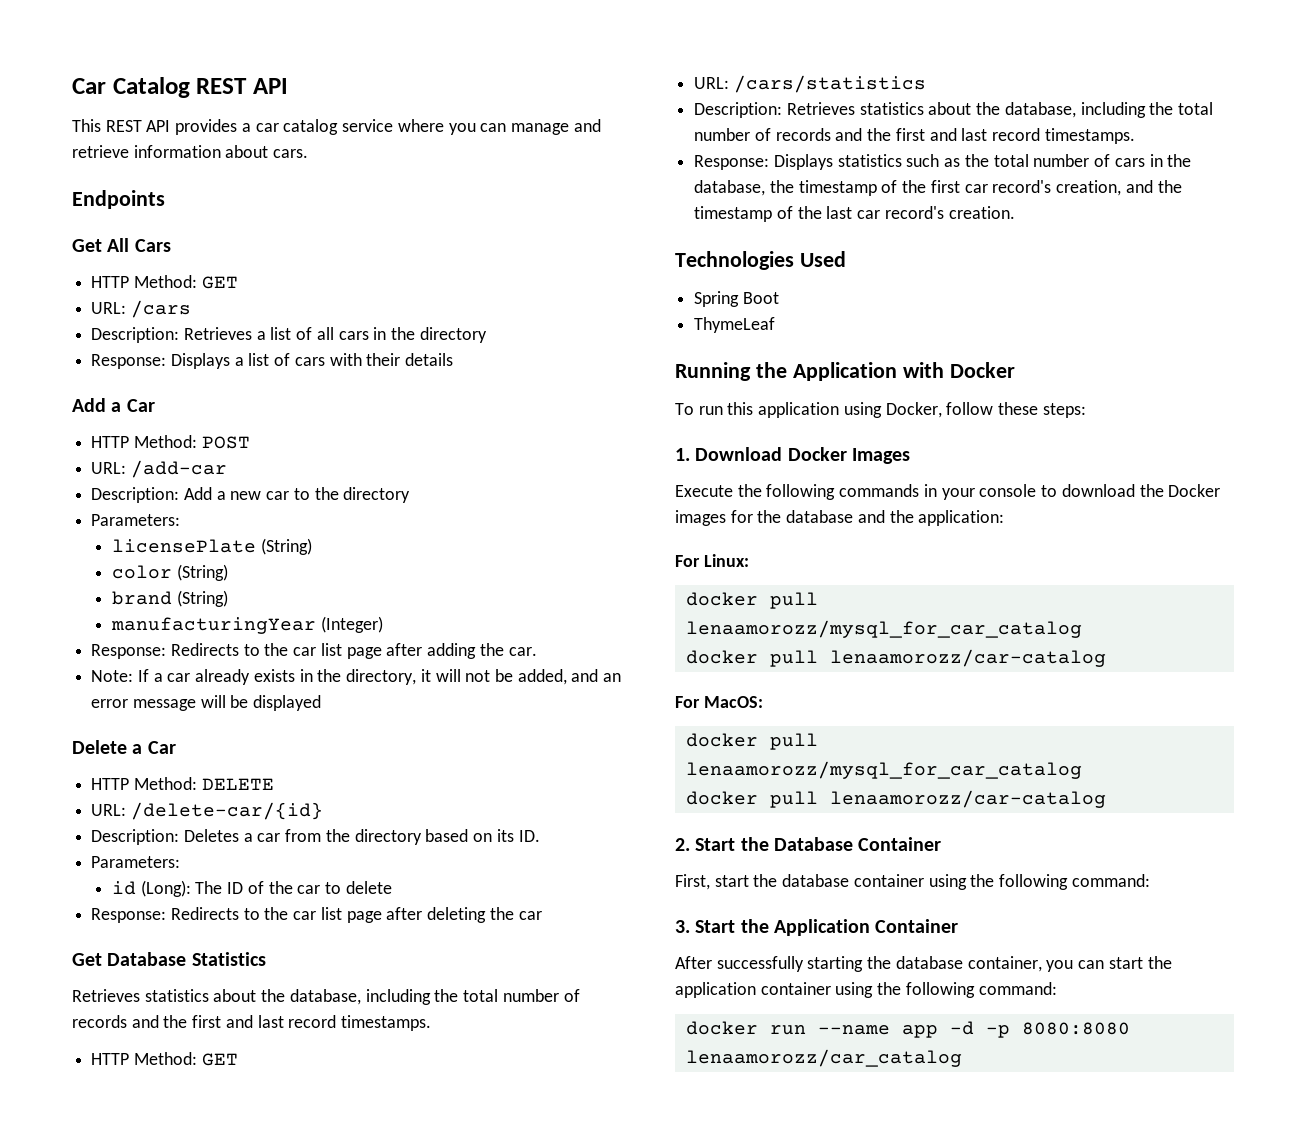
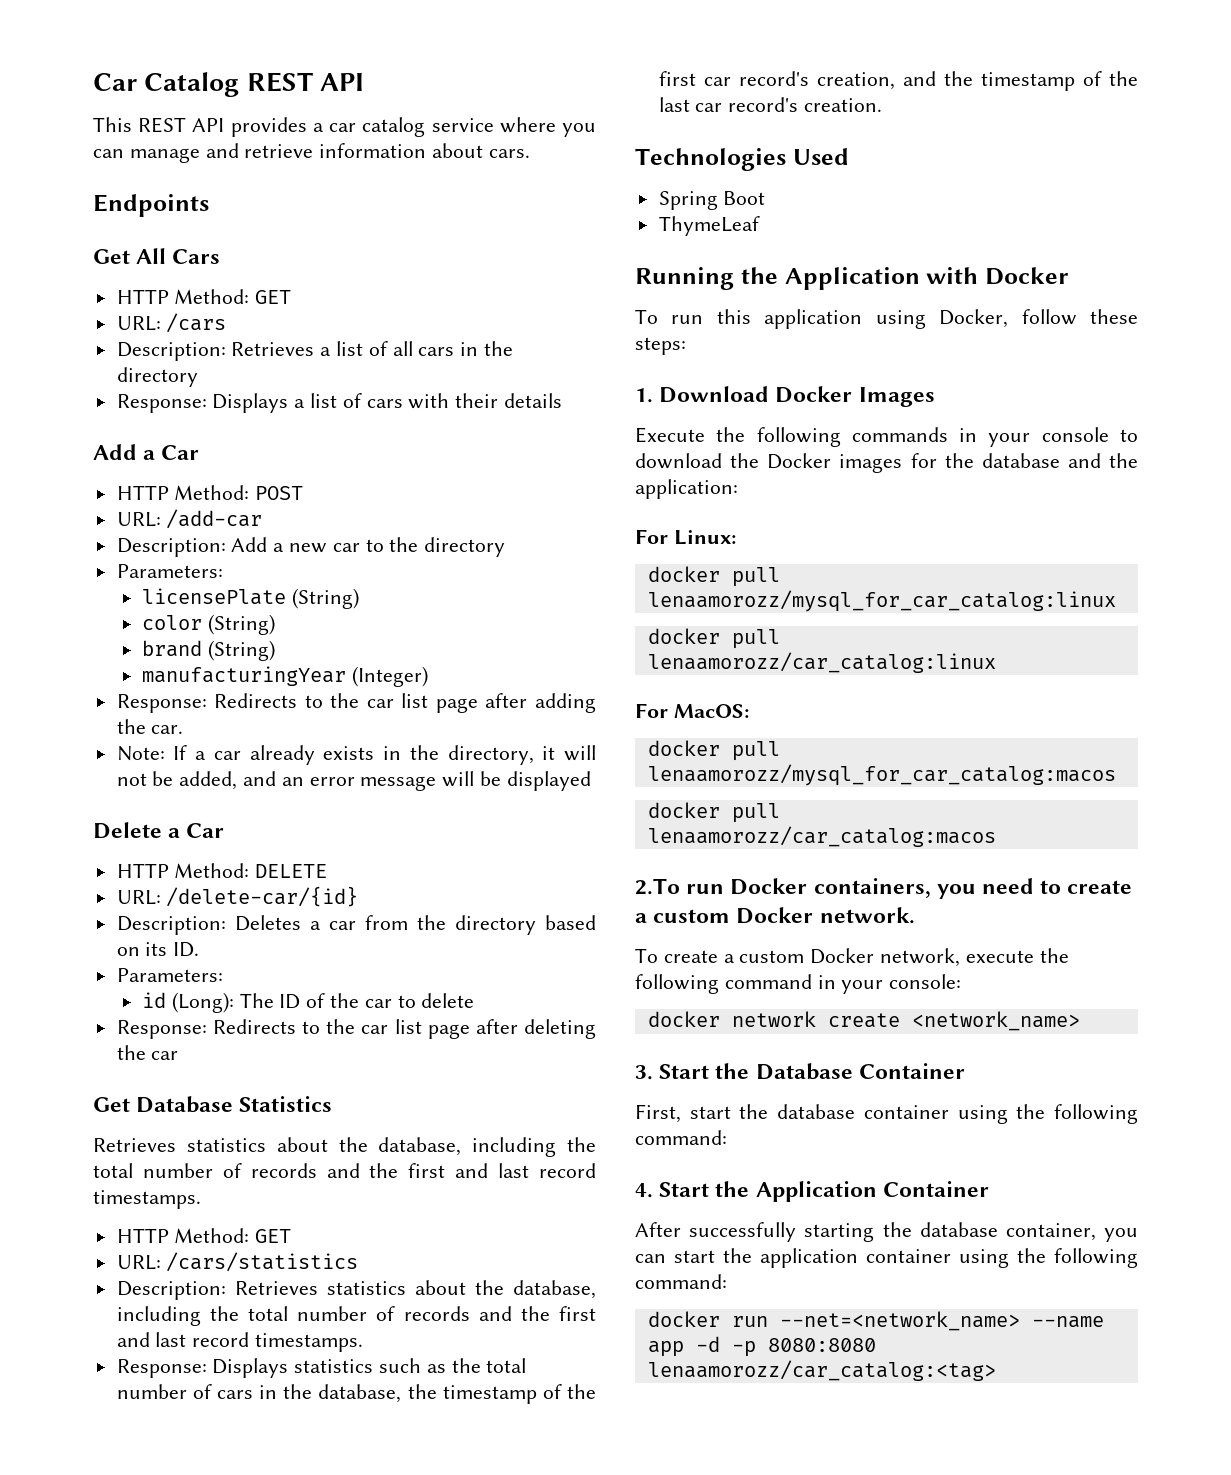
  For Linux:
- docker pull lenaamorozz/mysql_for_car_catalog
- docker pull lenaamorozz/car-catalog
+ docker pull lenaamorozz/mysql_for_car_catalog:linux
+ docker pull lenaamorozz/car_catalog:linux
  For MacOS:
- docker pull lenaamorozz/mysql_for_car_catalog
- docker pull lenaamorozz/car-catalog
- 2. Start the Database Container
+ docker pull lenaamorozz/mysql_for_car_catalog:macos
+ docker pull lenaamorozz/car_catalog:macos
+ 2.To run Docker containers, you need to create a custom Docker network.
+ To create a custom Docker network, execute the following command in your console:
+ docker network create <network_name>
+ 3. Start the Database Container
- 3. Start the Application Container
+ 4. Start the Application Container
- docker run --name app -d -p 8080:8080 lenaamorozz/car_catalog
+ docker run --net=<network_name> --name app -d -p 8080:8080 lenaamorozz/car_catalog:<tag>

